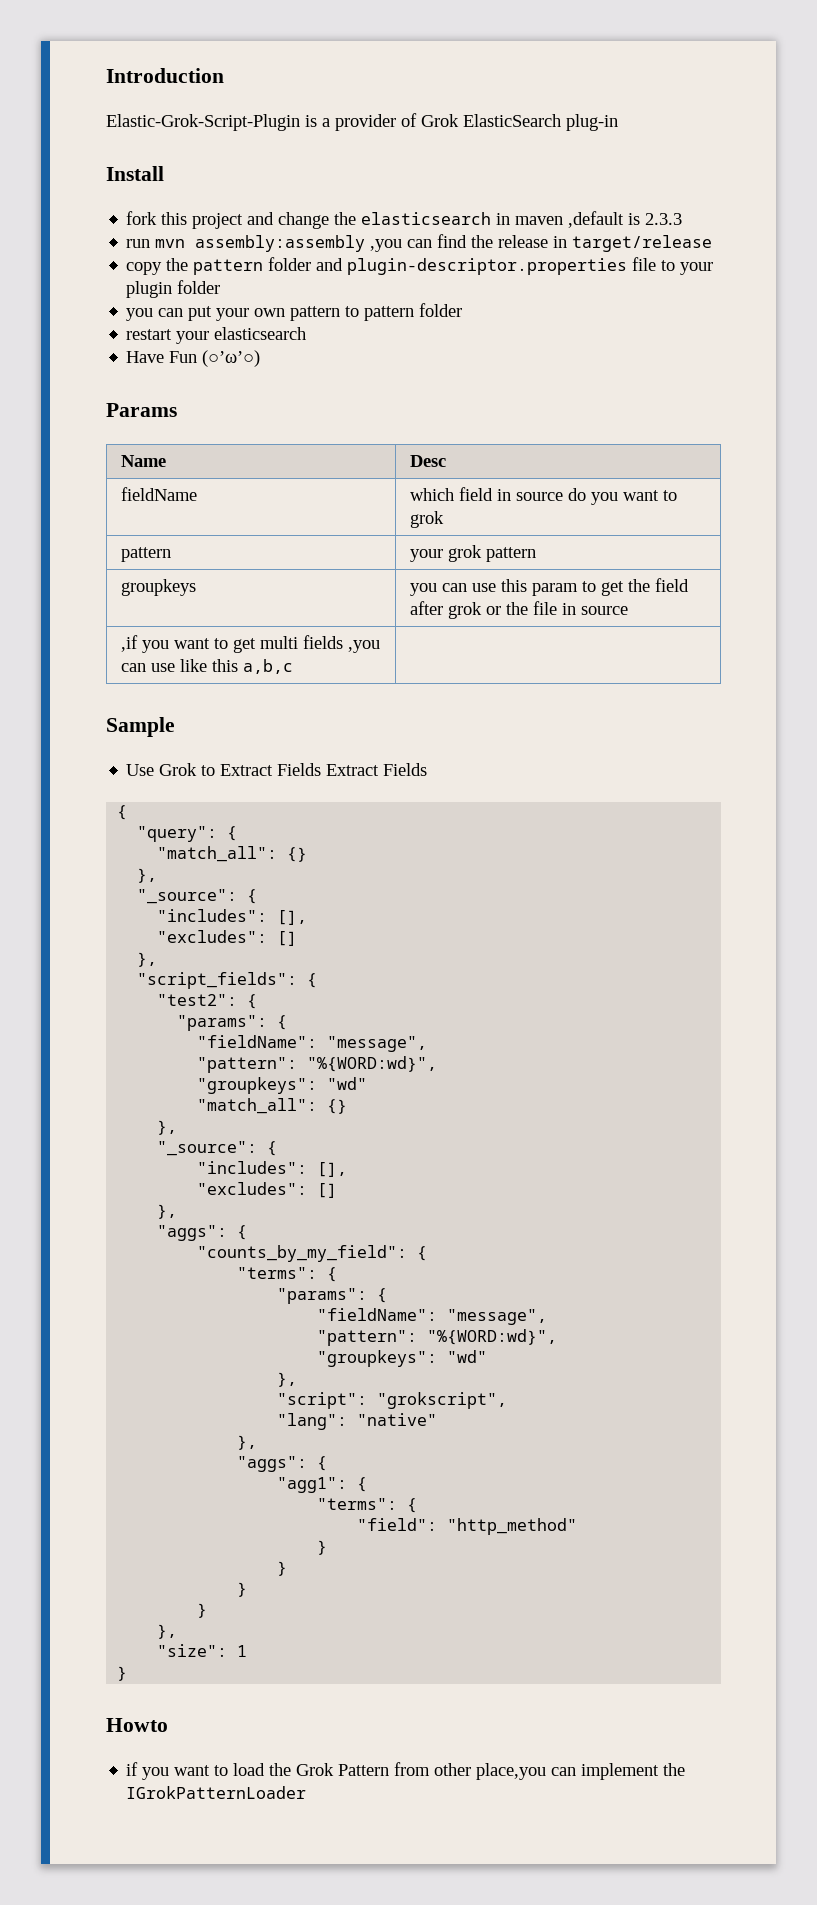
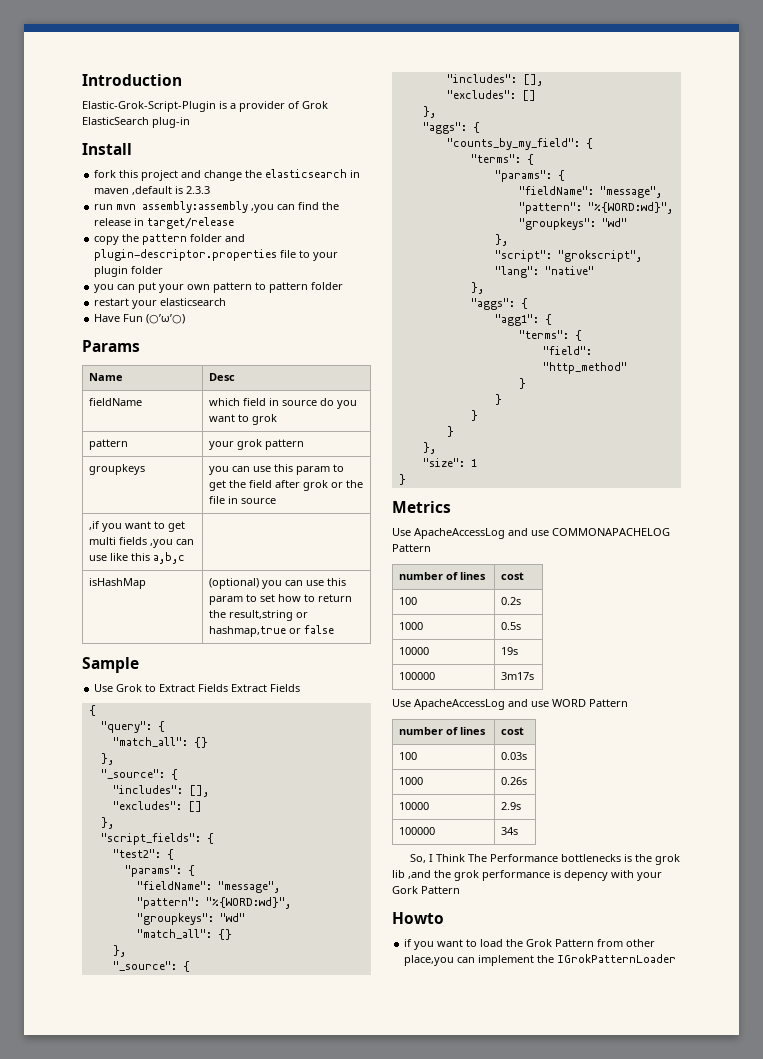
+ isHashMap | (optional) you can use this param to set how to return the result,string or hashmap,true or false
+ Metrics
+ Use ApacheAccessLog and use COMMONAPACHELOG Pattern
+ number of lines | cost
+ 100 | 0.2s
+ 1000 | 0.5s
+ 10000 | 19s
+ 100000 | 3m17s
+ Use ApacheAccessLog and use WORD Pattern
+ number of lines | cost
+ 100 | 0.03s
+ 1000 | 0.26s
+ 10000 | 2.9s
+ 100000 | 34s
+ So, I Think The Performance bottlenecks is the grok lib ,and the grok performance is depency with your Gork Pattern

